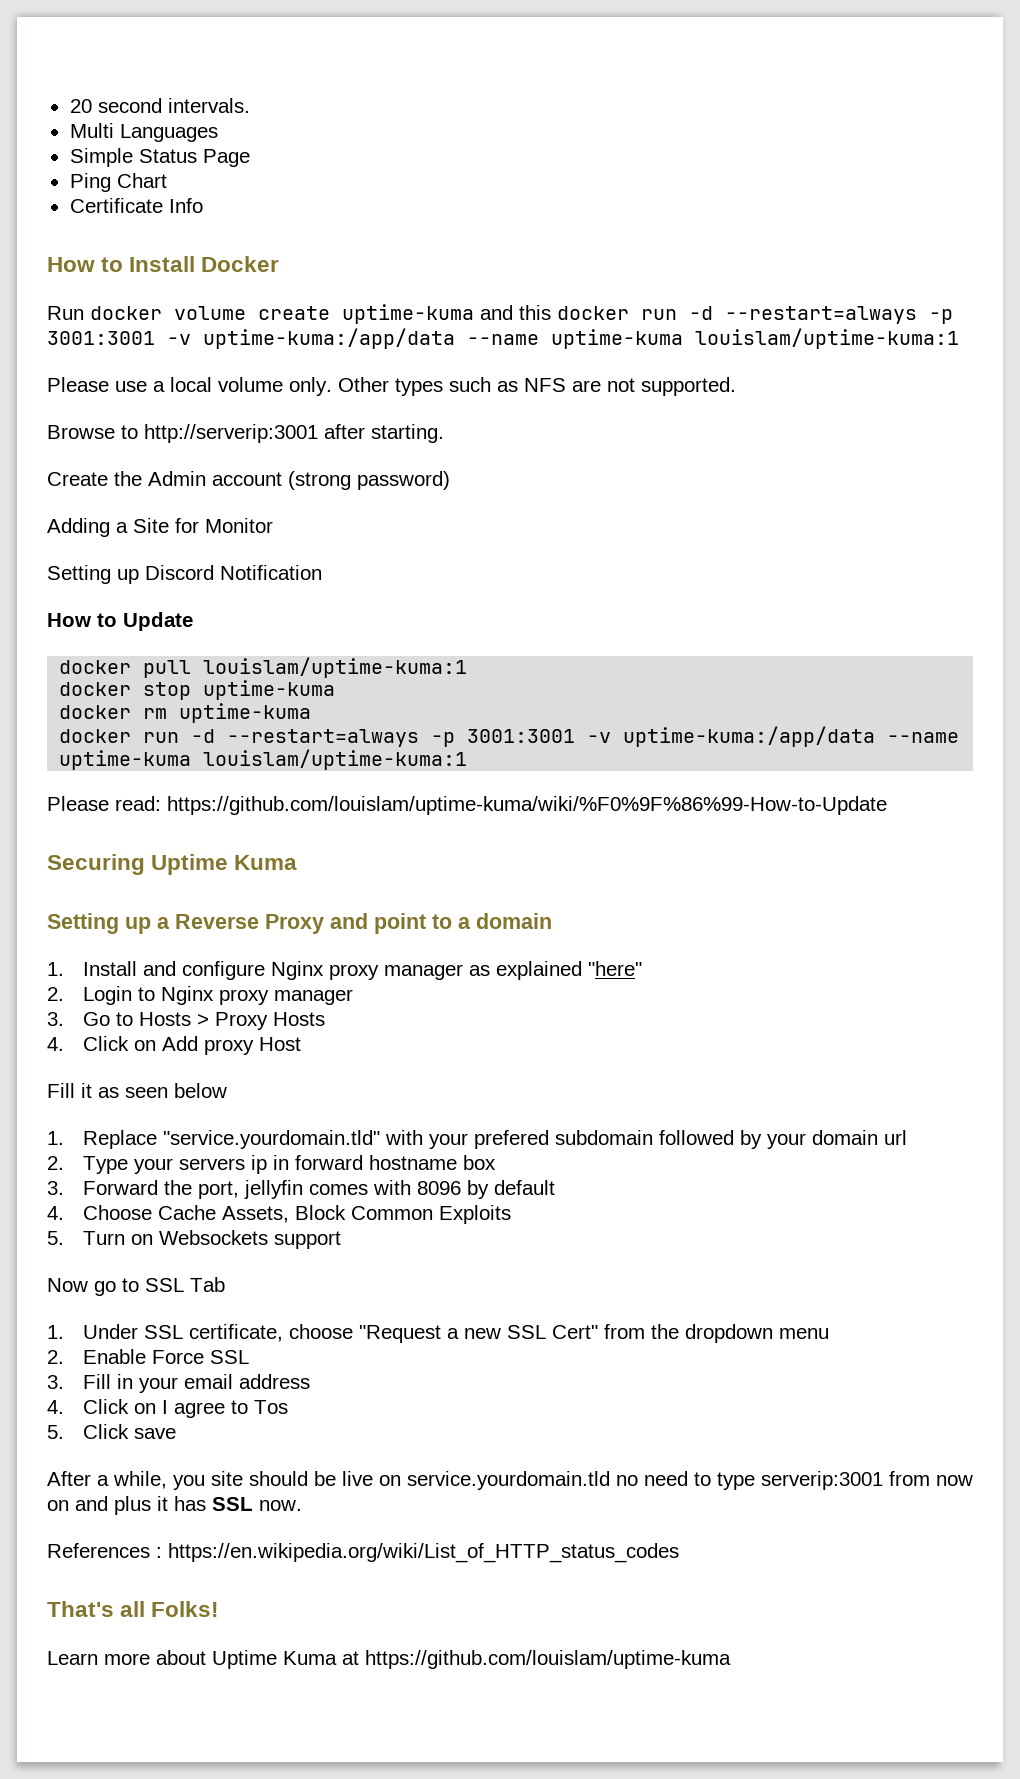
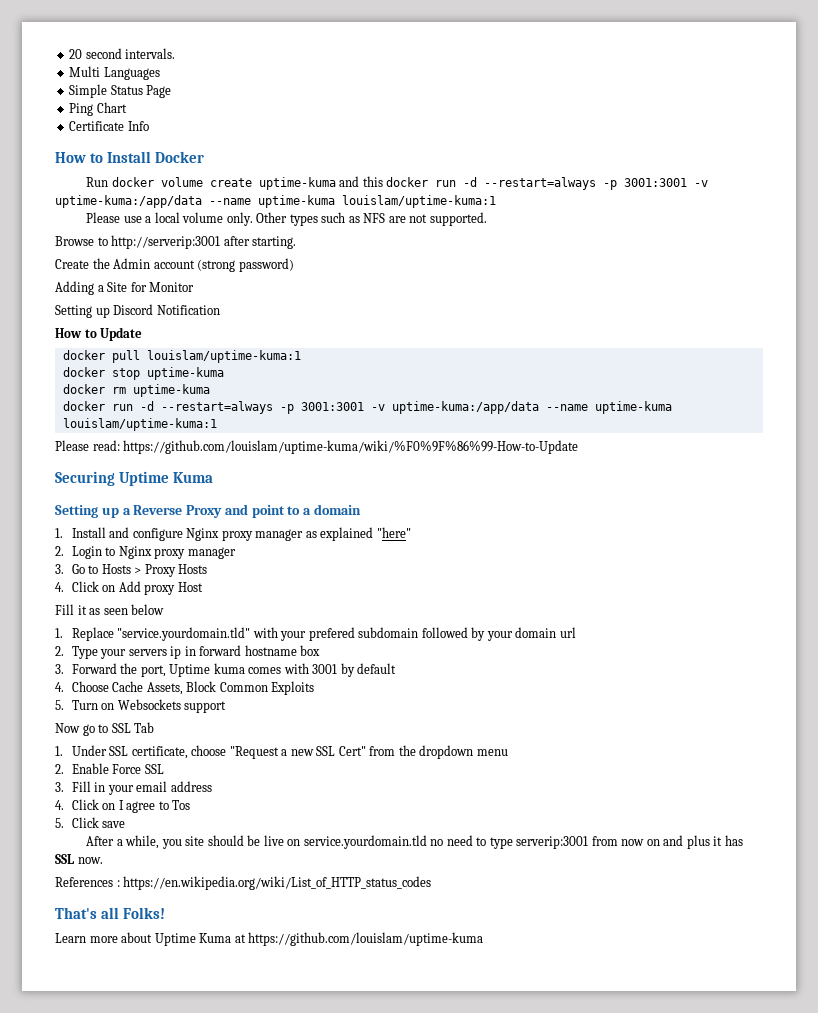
- 3. Forward the port, jellyfin comes with 8096 by default
+ 3. Forward the port, Uptime kuma comes with 3001 by default

